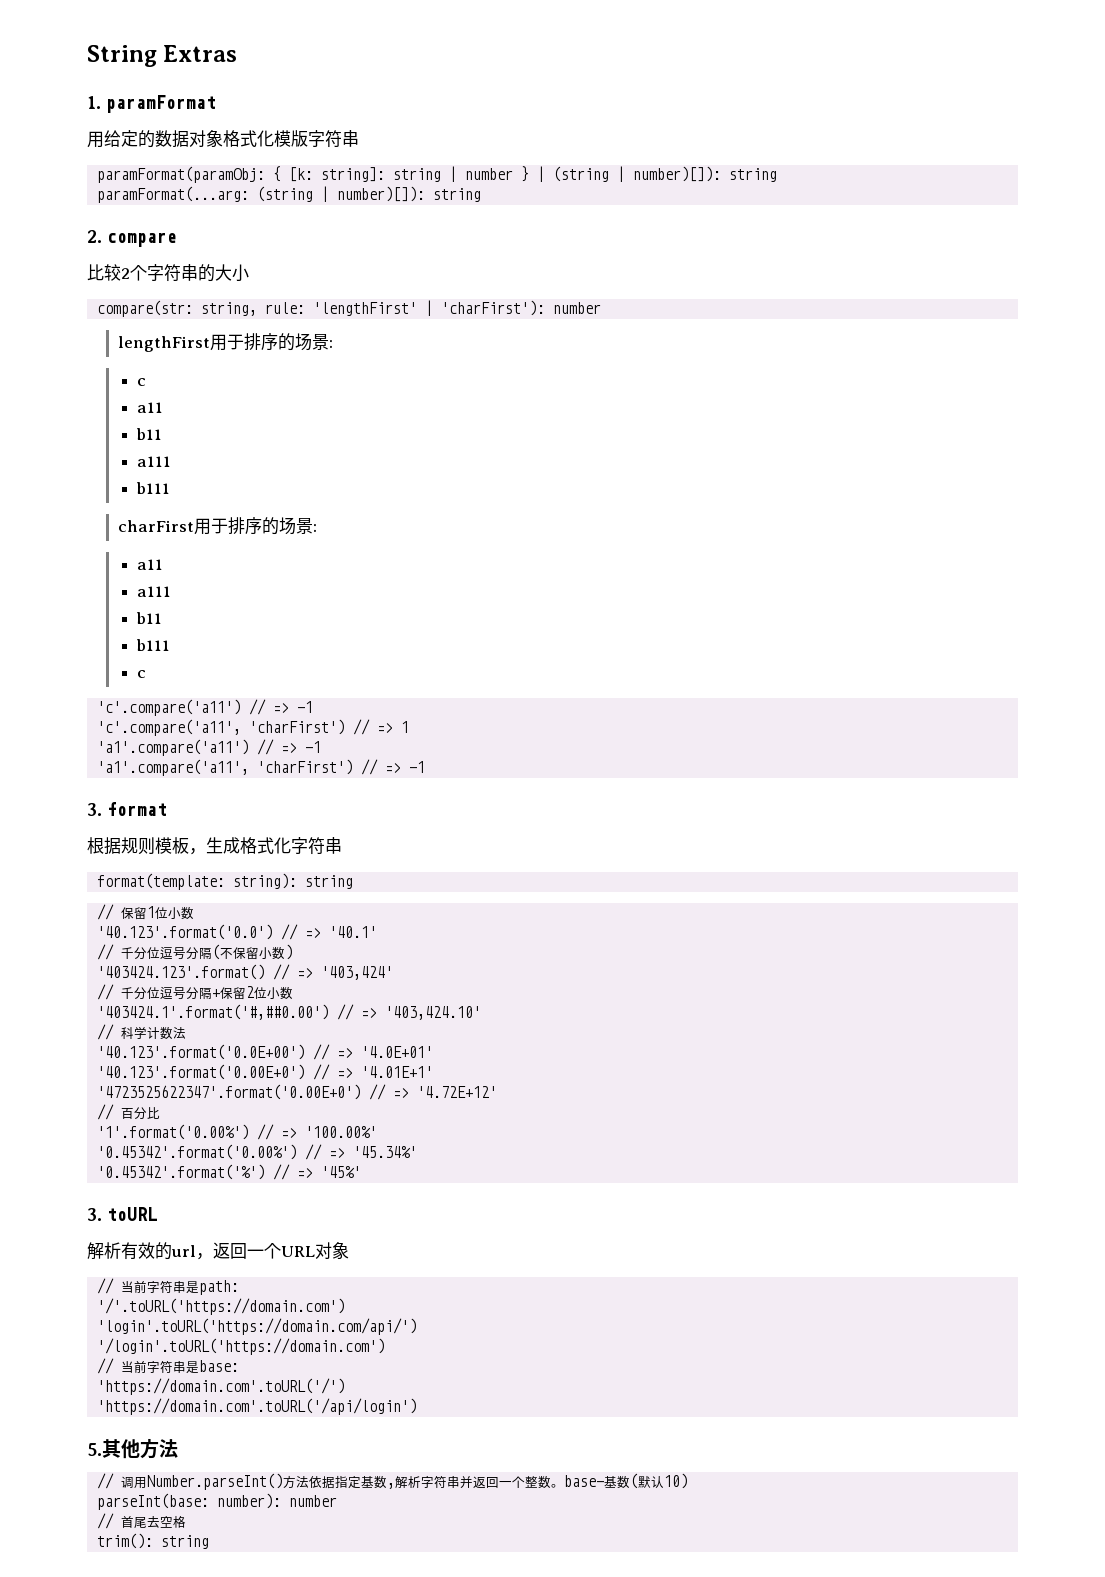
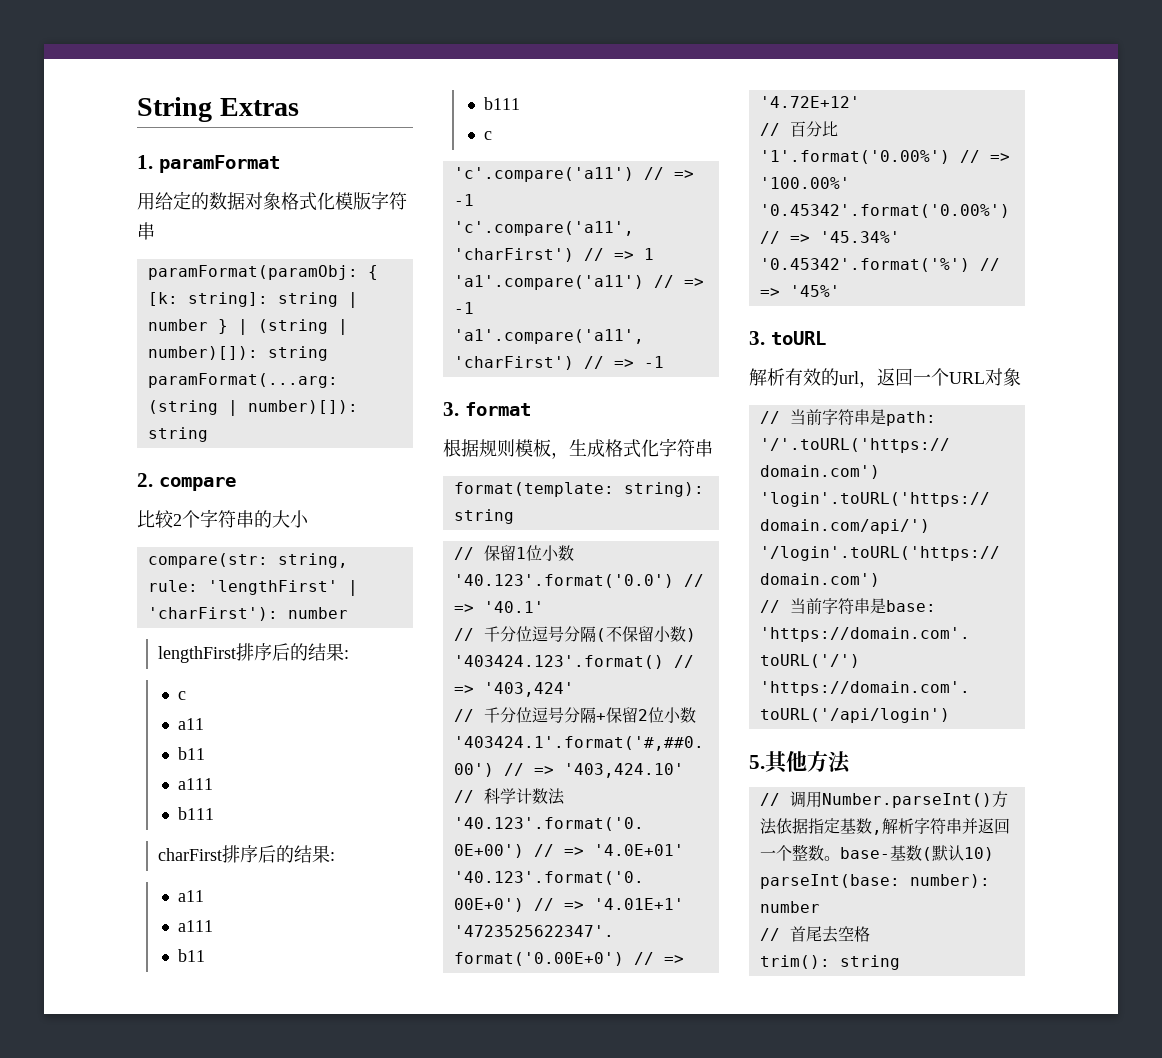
- lengthFirst用于排序的场景:
+ lengthFirst排序后的结果:
- charFirst用于排序的场景:
+ charFirst排序后的结果:

